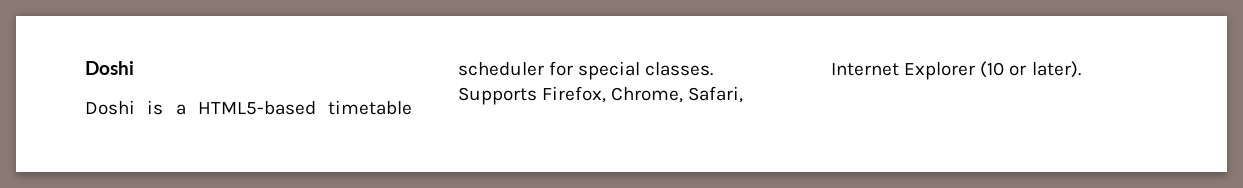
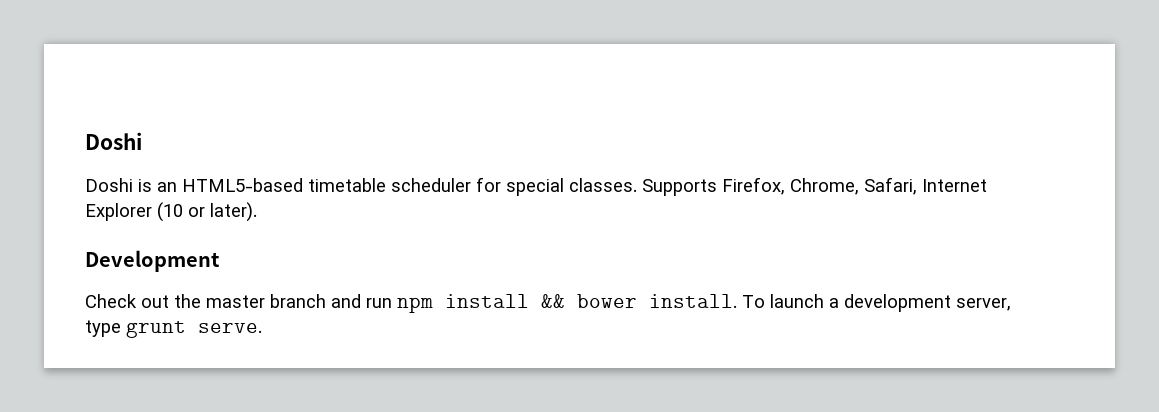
- Doshi is a HTML5-based timetable scheduler for special classes.
+ Doshi is an HTML5-based timetable scheduler for special classes.
+ Development
+ Check out the master branch and run npm install && bower install. To launch a development server, type grunt serve.

